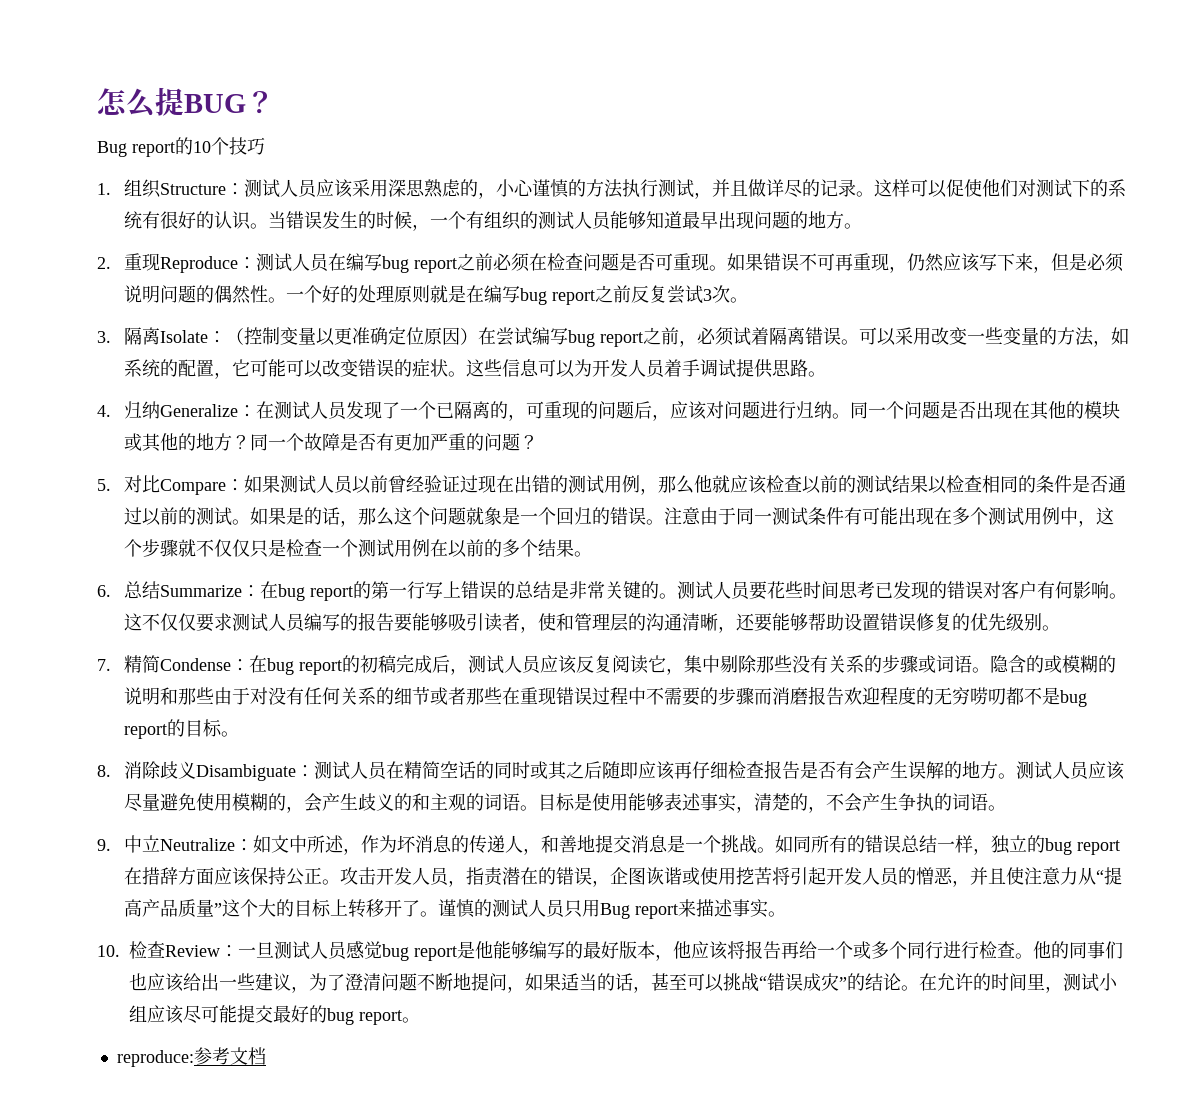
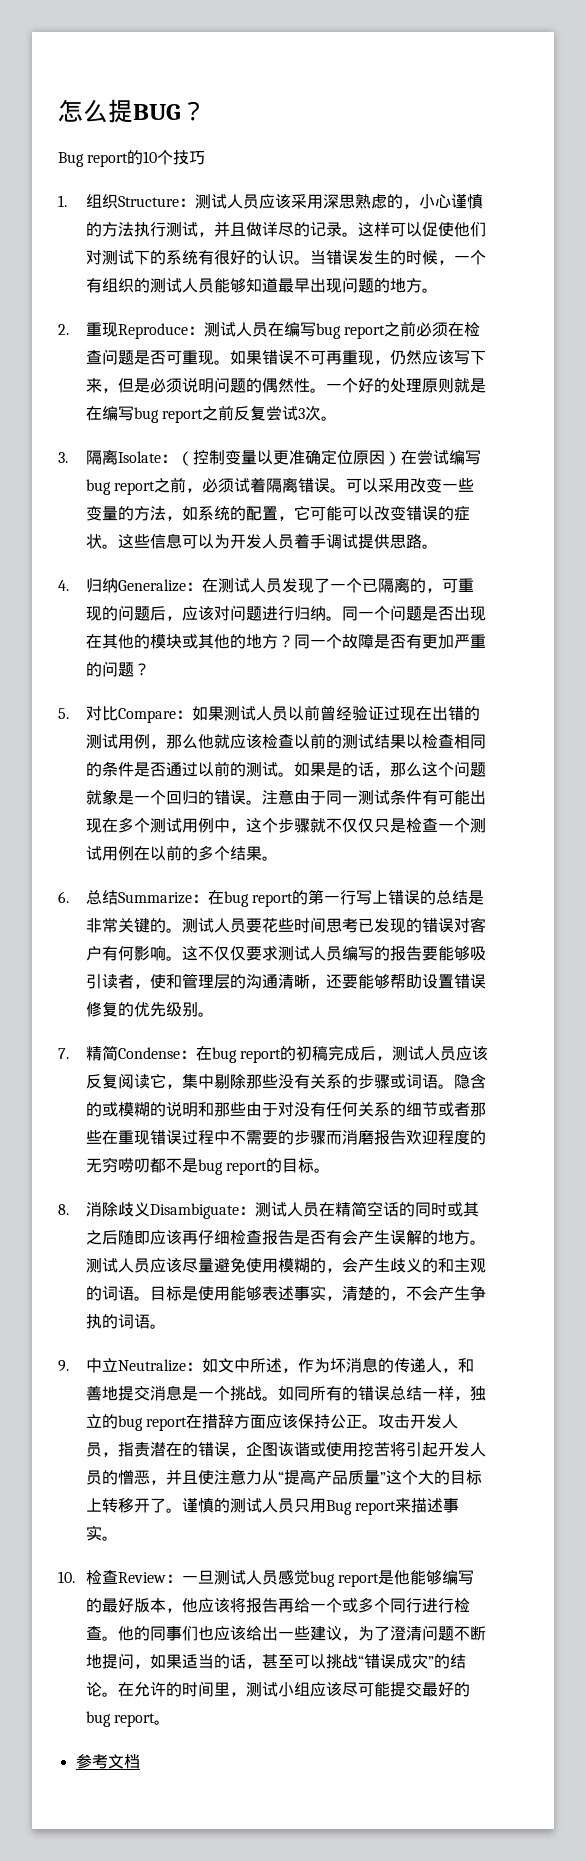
- reproduce:参考文档
+ 参考文档

